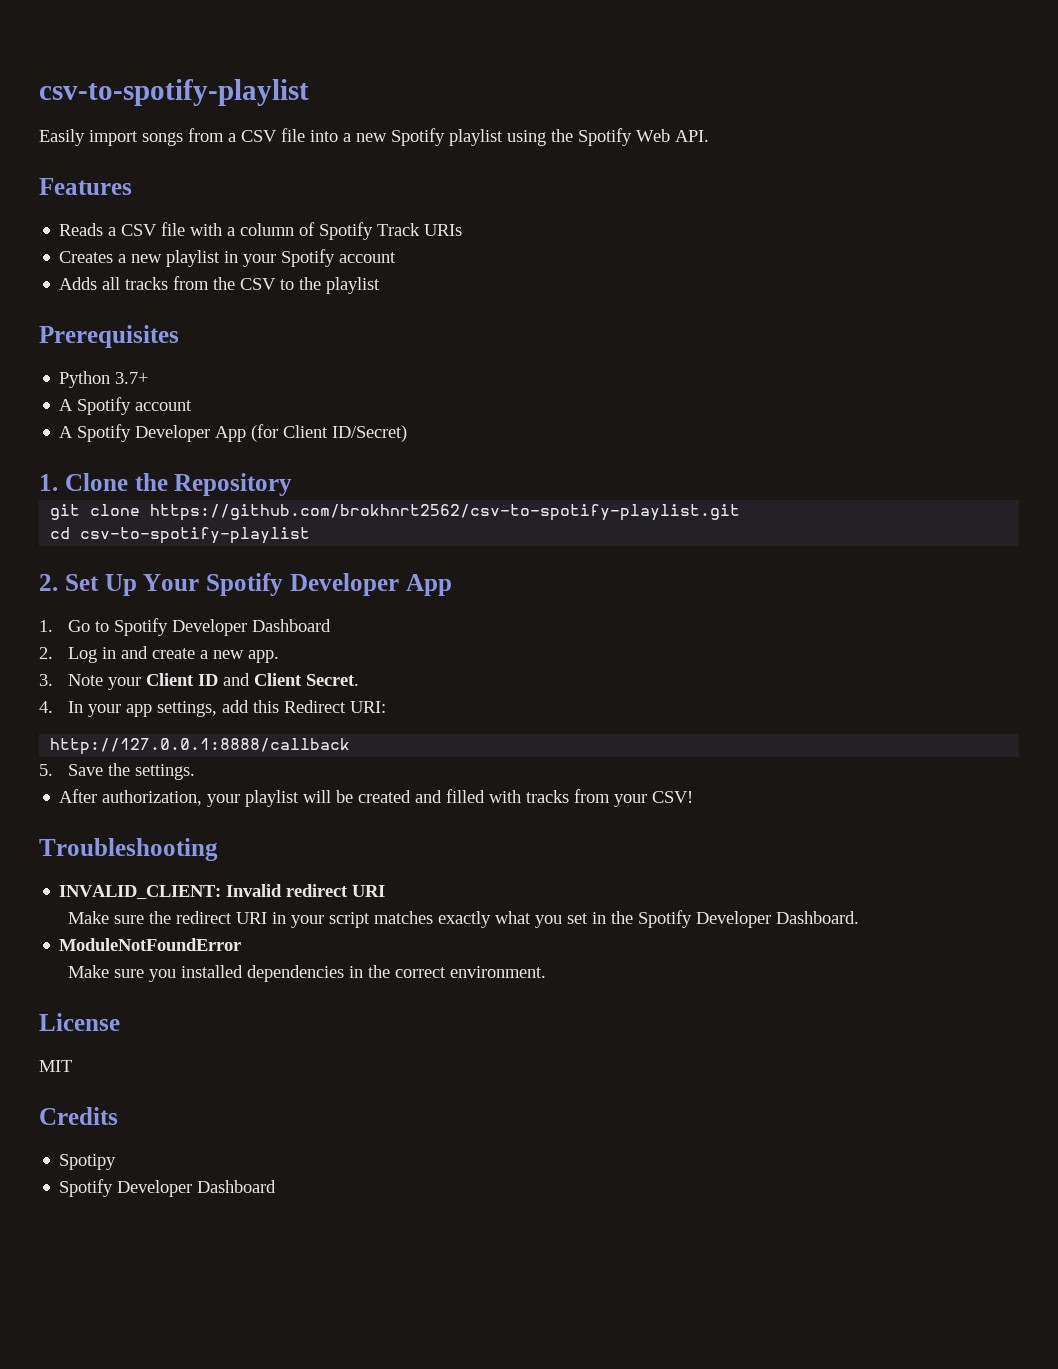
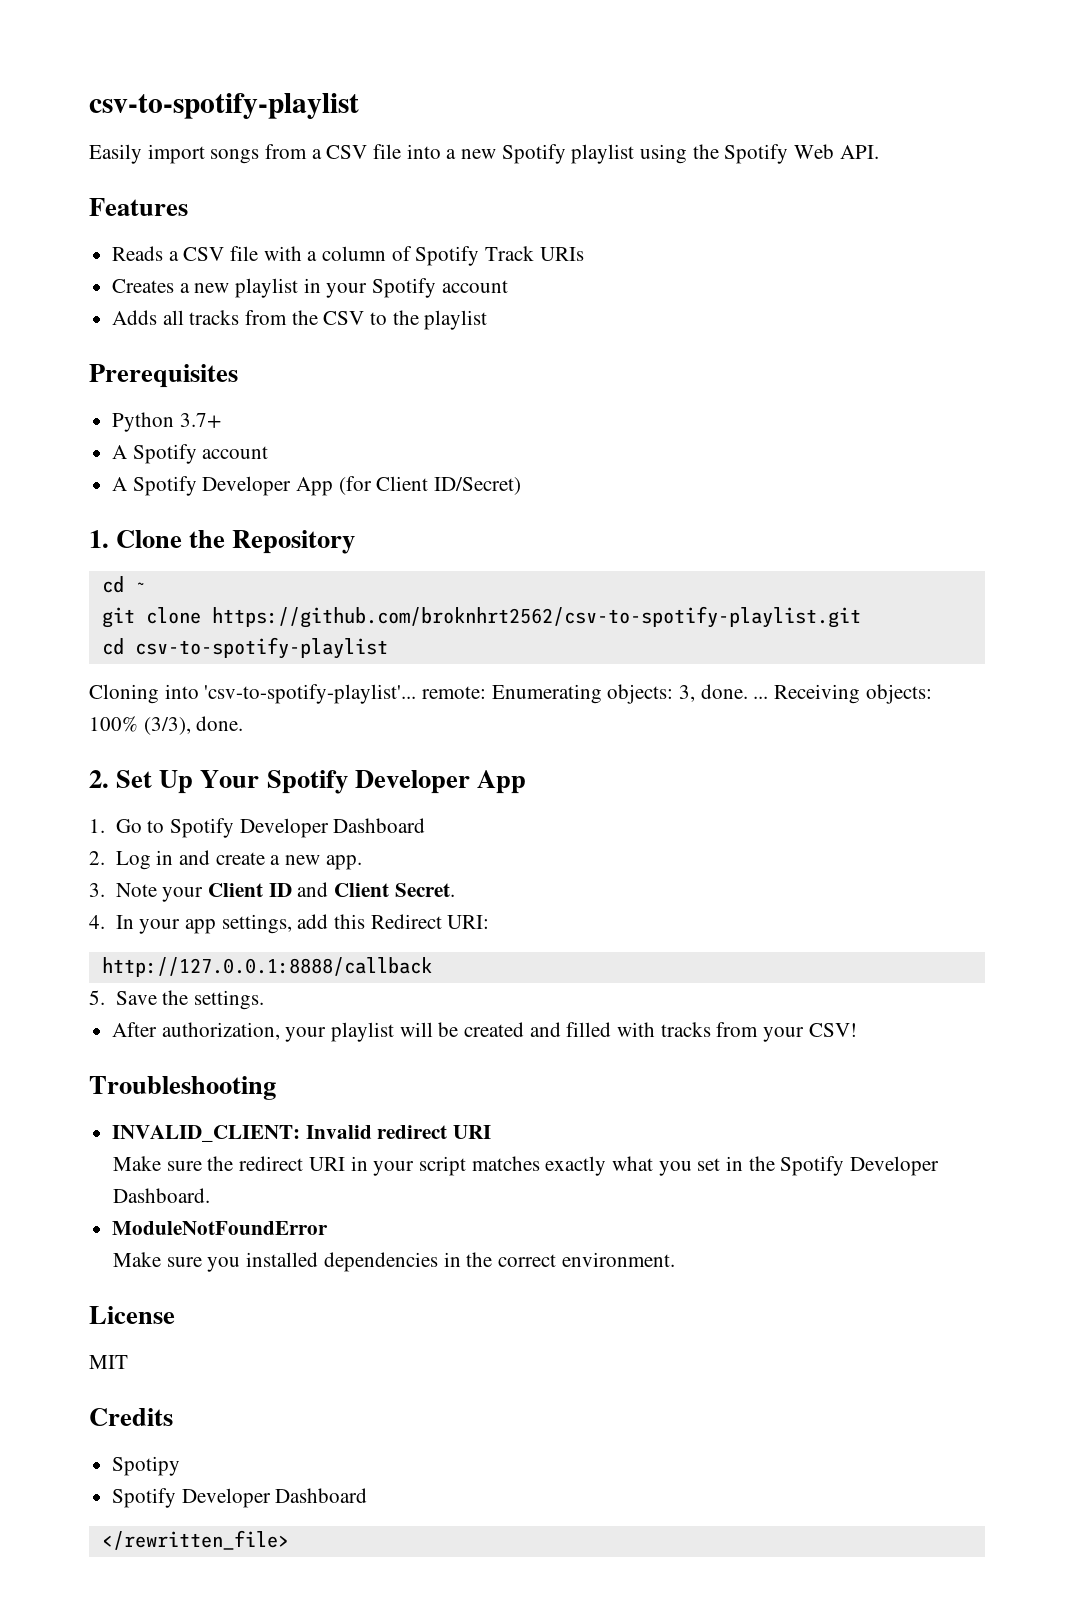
+ cd ~
- git clone https://github.com/brokhnrt2562/csv-to-spotify-playlist.git
+ git clone https://github.com/broknhrt2562/csv-to-spotify-playlist.git
+ Cloning into 'csv-to-spotify-playlist'... remote: Enumerating objects: 3, done. ... Receiving objects: 100% (3/3), done.
+ </rewritten_file>

